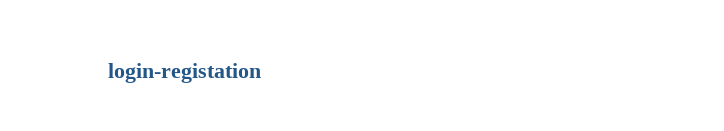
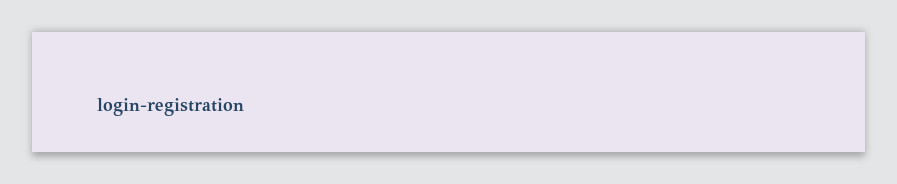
- login-registation
+ login-registration

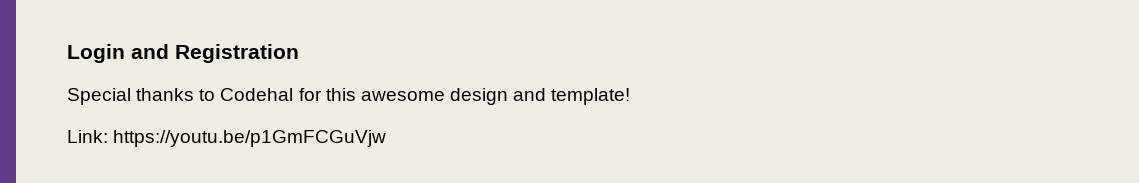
- login-registration
+ Login and Registration
+ Special thanks to Codehal for this awesome design and template!
+ Link: https://youtu.be/p1GmFCGuVjw

